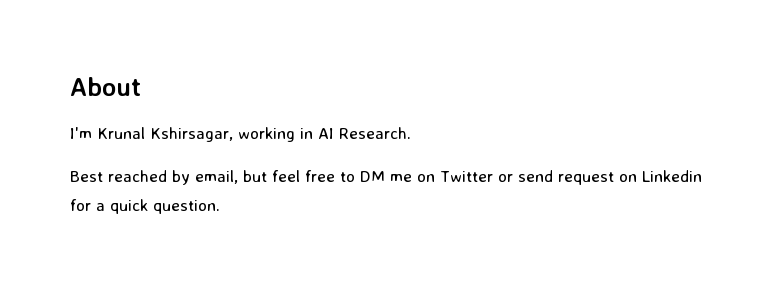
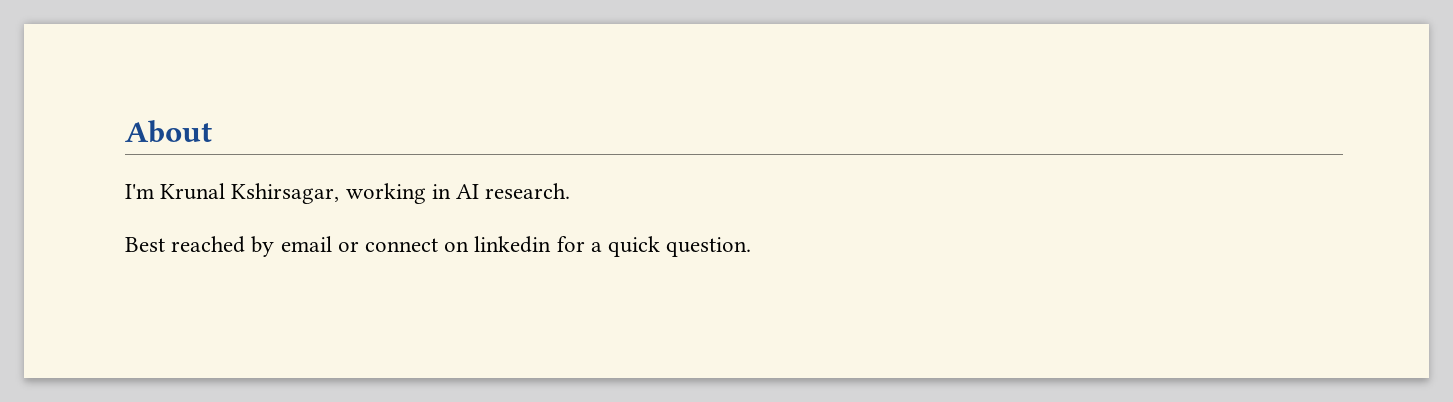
- I'm Krunal Kshirsagar, working in AI Research.
+ I'm Krunal Kshirsagar, working in AI research.
- Best reached by email, but feel free to DM me on Twitter or send request on Linkedin for a quick question.
+ Best reached by email or connect on linkedin for a quick question.

